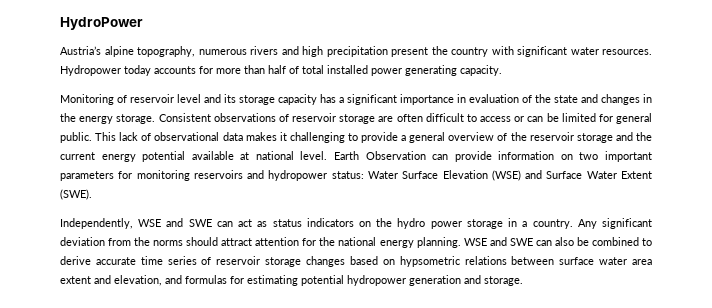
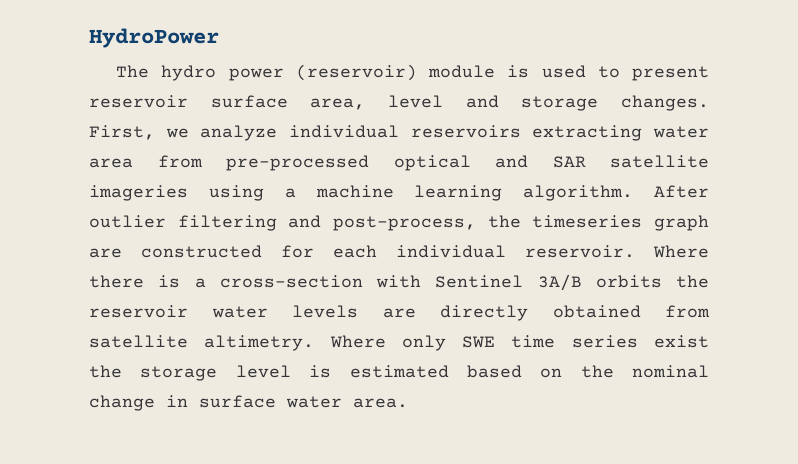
- Austria’s alpine topography, numerous rivers and high precipitation present the country with significant water resources. Hydropower today accounts for more than half of total installed power generating capacity.
- Monitoring of reservoir level and its storage capacity has a significant importance in evaluation of the state and changes in the energy storage. Consistent observations of reservoir storage are often difficult to access or can be limited for general public. This lack of observational data makes it challenging to provide a general overview of the reservoir storage and the current energy potential available at national level. Earth Observation can provide information on two important parameters for monitoring reservoirs and hydropower status: Water Surface Elevation (WSE) and Surface Water Extent (SWE).
- Independently, WSE and SWE can act as status indicators on the hydro power storage in a country. Any significant deviation from the norms should attract attention for the national energy planning. WSE and SWE can also be combined to derive accurate time series of reservoir storage changes based on hypsometric relations between surface water area extent and elevation, and formulas for estimating potential hydropower generation and storage.
+ The hydro power (reservoir) module is used to present reservoir surface area, level and storage changes. First, we analyze individual reservoirs extracting water area from pre-processed optical and SAR satellite imageries using a machine learning algorithm. After outlier filtering and post-process, the timeseries graph are constructed for each individual reservoir. Where there is a cross-section with Sentinel 3A/B orbits the reservoir water levels are directly obtained from satellite altimetry. Where only SWE time series exist the storage level is estimated based on the nominal change in surface water area.

